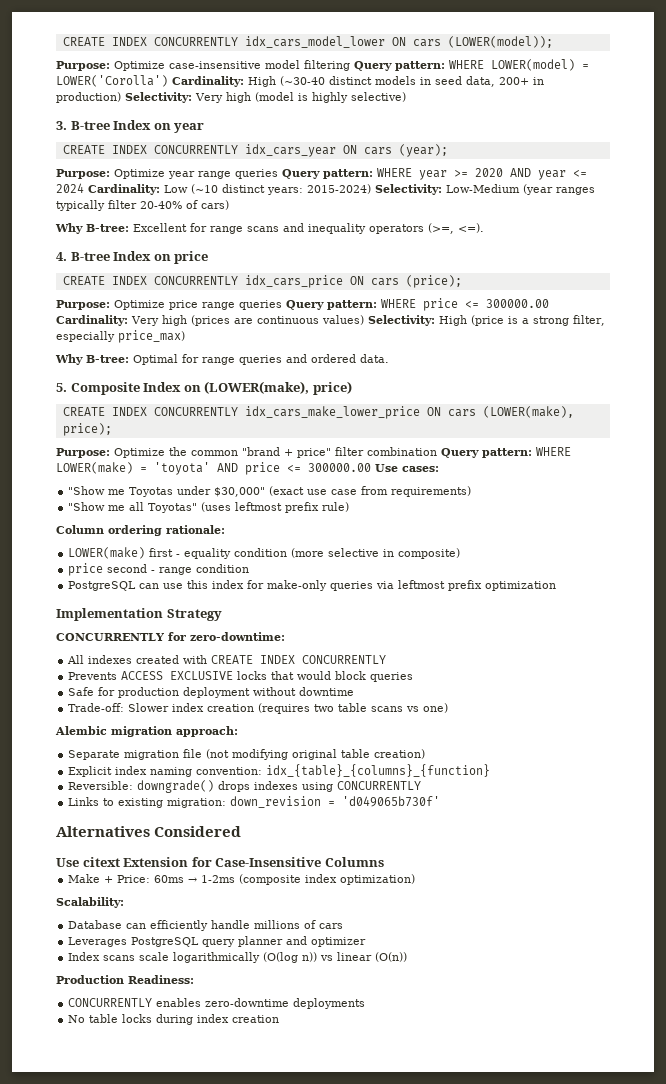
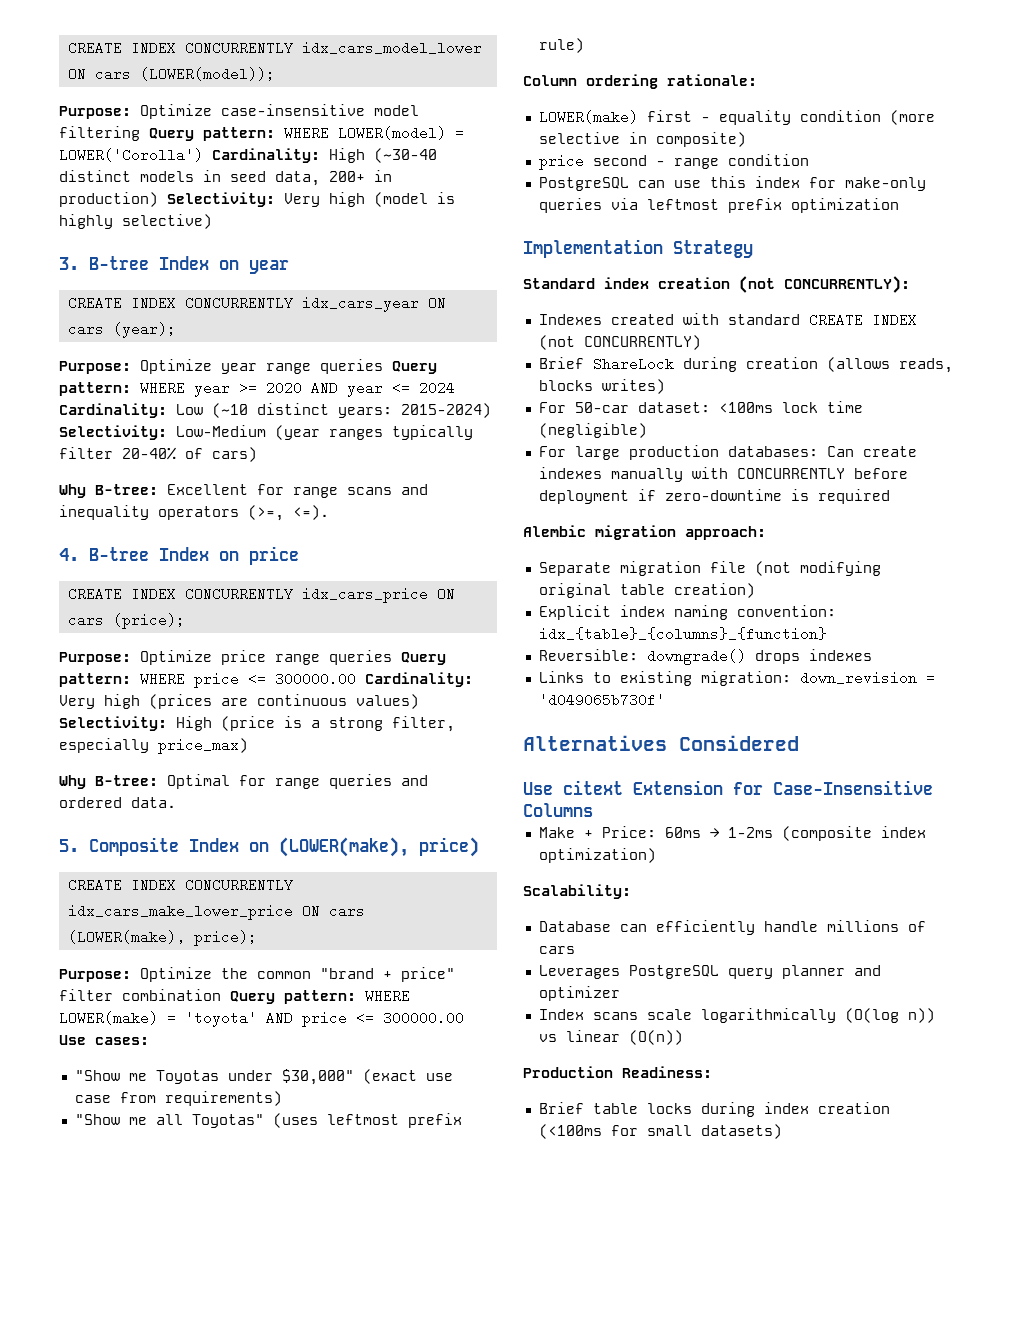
- CONCURRENTLY for zero-downtime:
- All indexes created with CREATE INDEX CONCURRENTLY
- Prevents ACCESS EXCLUSIVE locks that would block queries
- Safe for production deployment without downtime
- Trade-off: Slower index creation (requires two table scans vs one)
+ Standard index creation (not CONCURRENTLY):
+ Indexes created with standard CREATE INDEX (not CONCURRENTLY)
+ Brief ShareLock during creation (allows reads, blocks writes)
+ For 50-car dataset: <100ms lock time (negligible)
+ For large production databases: Can create indexes manually with CONCURRENTLY before deployment if zero-downtime is required
- Reversible: downgrade() drops indexes using CONCURRENTLY
+ Reversible: downgrade() drops indexes
- CONCURRENTLY enables zero-downtime deployments
- No table locks during index creation
+ Brief table locks during index creation (<100ms for small datasets)

